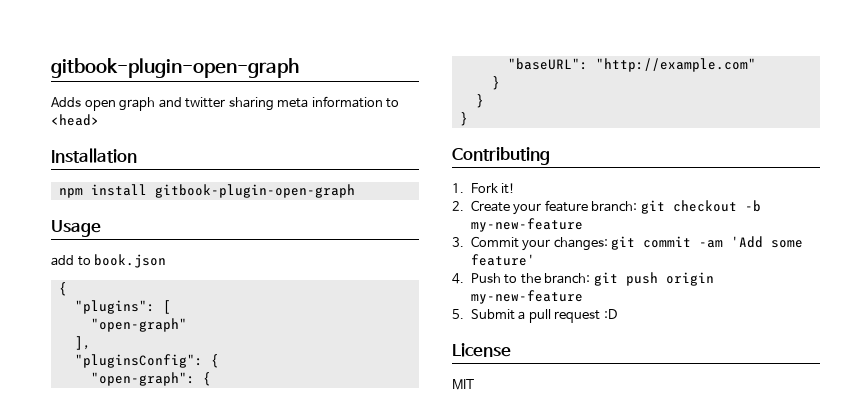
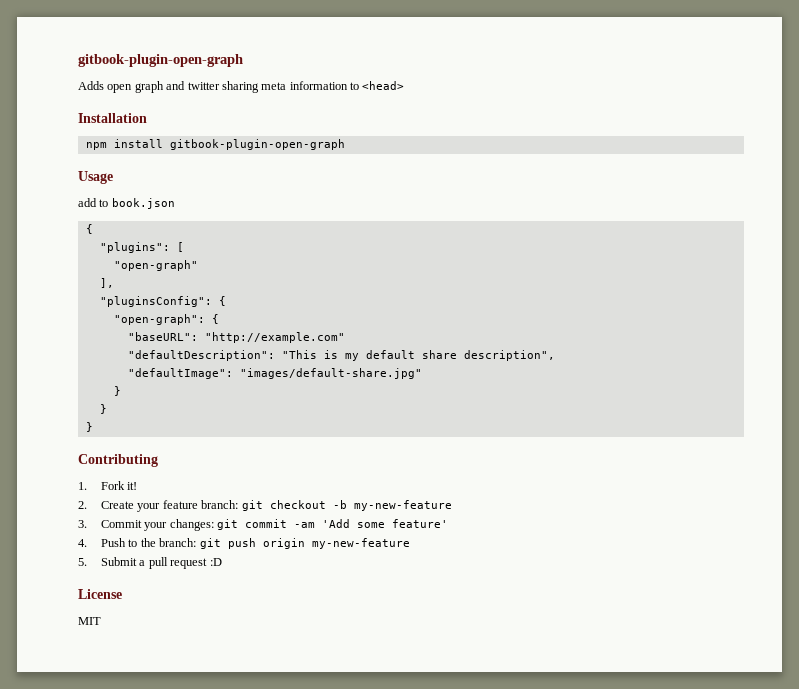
+ "defaultDescription": "This is my default share description",
+ "defaultImage": "images/default-share.jpg"

